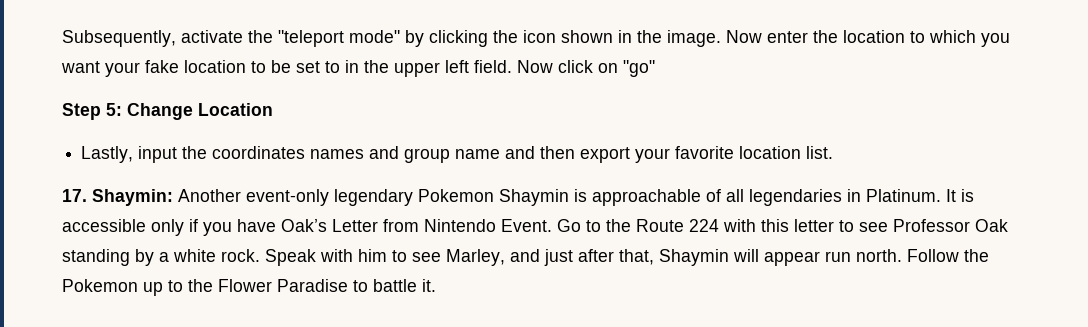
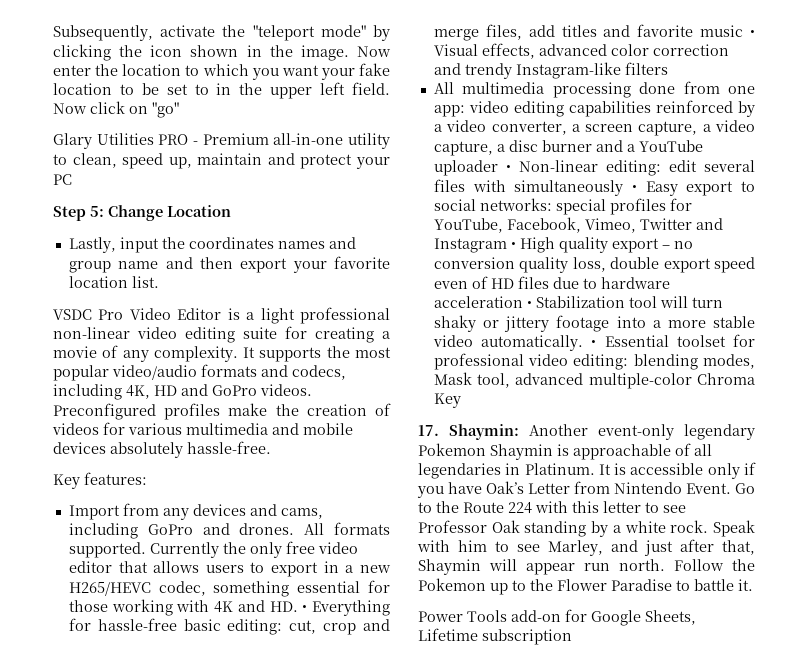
+ Glary Utilities PRO - Premium all-in-one utility to clean, speed up, maintain and protect your PC
+ VSDC Pro Video Editor is a light professional non-linear video editing suite for creating a movie of any complexity. It supports the most popular video/audio formats and codecs, including 4K, HD and GoPro videos. Preconfigured profiles make the creation of videos for various multimedia and mobile devices absolutely hassle-free.
+ Key features:
+ Import from any devices and cams, including GoPro and drones. All formats supported. Сurrently the only free video editor that allows users to export in a new H265/HEVC codec, something essential for those working with 4K and HD. • Everything for hassle-free basic editing: cut, crop and merge files, add titles and favorite music • Visual effects, advanced color correction and trendy Instagram-like filters
+ All multimedia processing done from one app: video editing capabilities reinforced by a video converter, a screen capture, a video capture, a disc burner and a YouTube uploader • Non-linear editing: edit several files with simultaneously • Easy export to social networks: special profiles for YouTube, Facebook, Vimeo, Twitter and Instagram • High quality export – no conversion quality loss, double export speed even of HD files due to hardware acceleration • Stabilization tool will turn shaky or jittery footage into a more stable video automatically. • Essential toolset for professional video editing: blending modes, Mask tool, advanced multiple-color Chroma Key
+ Power Tools add-on for Google Sheets, Lifetime subscription

